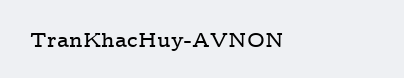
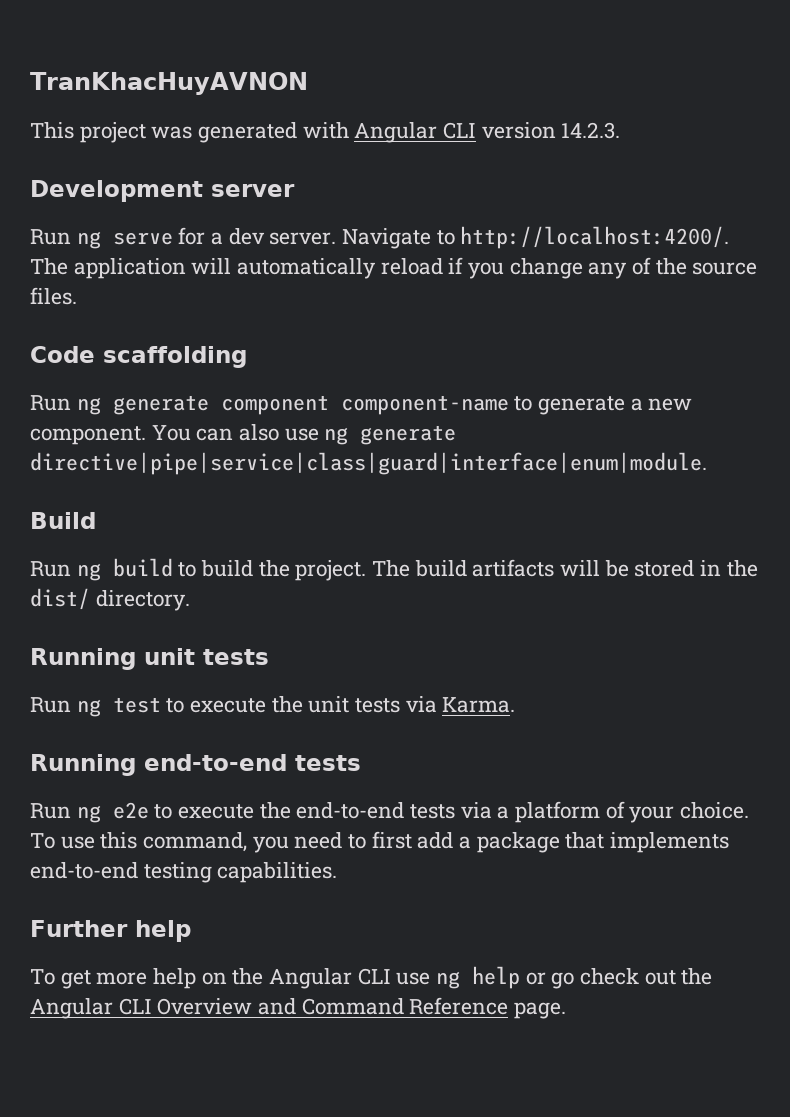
- TranKhacHuy-AVNON
+ TranKhacHuyAVNON
+ This project was generated with Angular CLI version 14.2.3.
+ Development server
+ Run ng serve for a dev server. Navigate to http://localhost:4200/. The application will automatically reload if you change any of the source files.
+ Code scaffolding
+ Run ng generate component component-name to generate a new component. You can also use ng generate directive|pipe|service|class|guard|interface|enum|module.
+ Build
+ Run ng build to build the project. The build artifacts will be stored in the dist/ directory.
+ Running unit tests
+ Run ng test to execute the unit tests via Karma.
+ Running end-to-end tests
+ Run ng e2e to execute the end-to-end tests via a platform of your choice. To use this command, you need to first add a package that implements end-to-end testing capabilities.
+ Further help
+ To get more help on the Angular CLI use ng help or go check out the Angular CLI Overview and Command Reference page.

